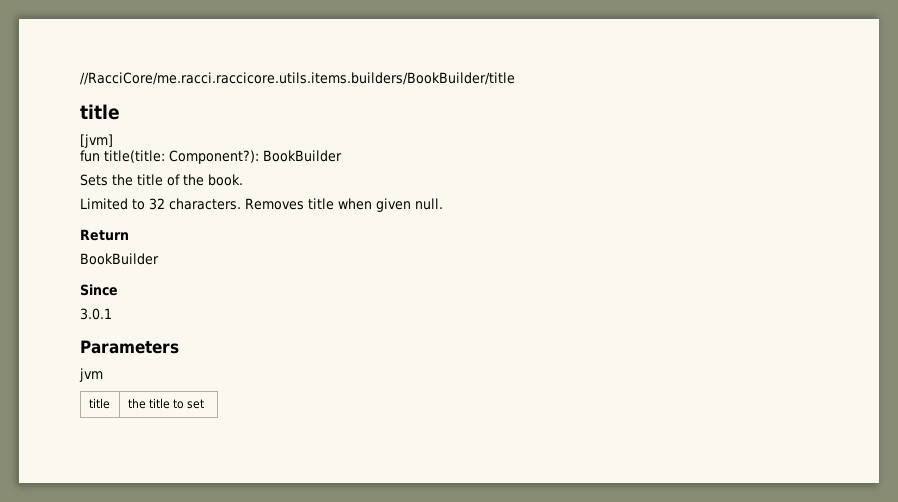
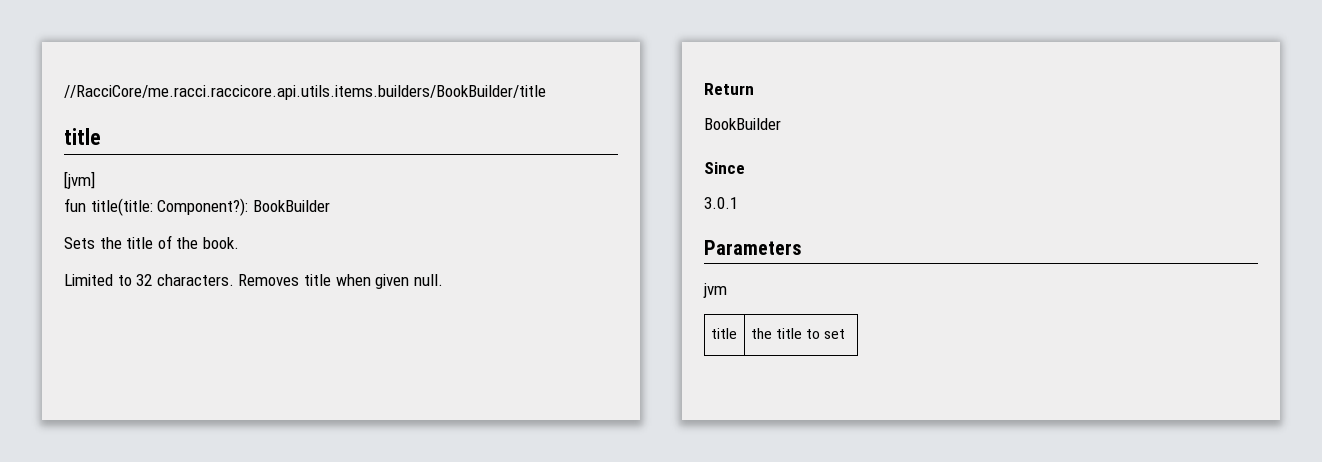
- //RacciCore/me.racci.raccicore.utils.items.builders/BookBuilder/title
+ //RacciCore/me.racci.raccicore.api.utils.items.builders/BookBuilder/title

